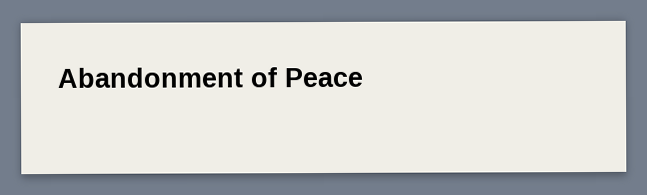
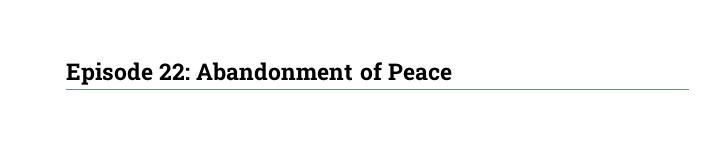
- Abandonment of Peace
+ Episode 22: Abandonment of Peace

